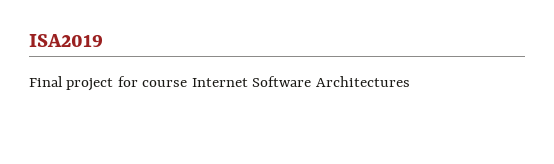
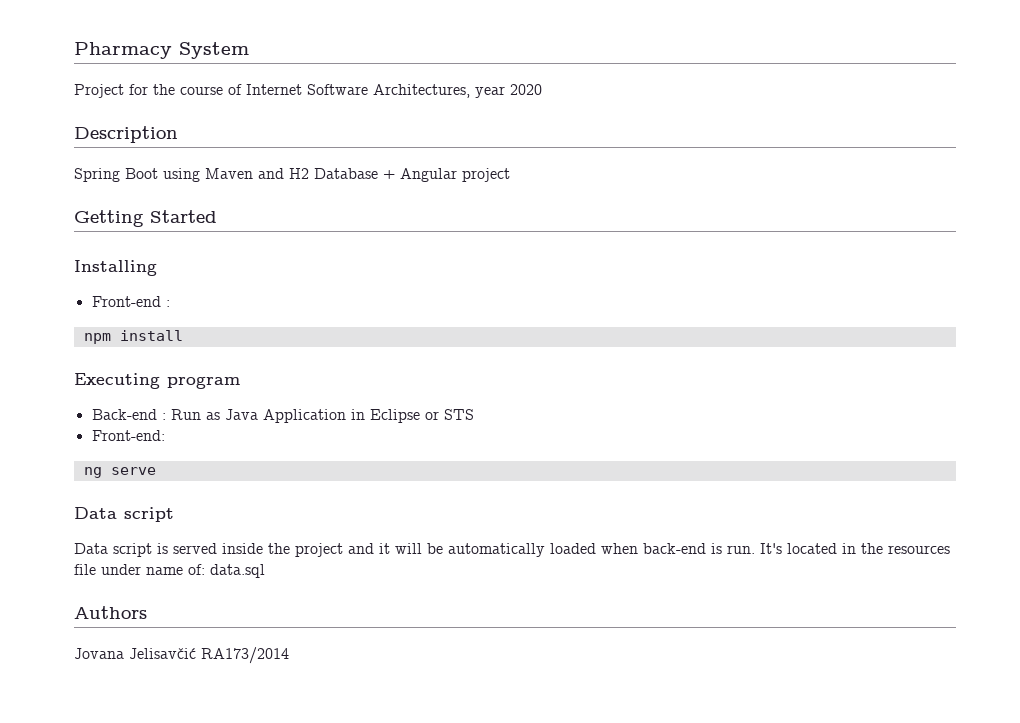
- ISA2019
- Final project for course Internet Software Architectures
+ Pharmacy System
+ Project for the course of Internet Software Architectures, year 2020
+ Description
+ Spring Boot using Maven and H2 Database + Angular project
+ Getting Started
+ Installing
+ Front-end :
+ npm install
+ Executing program
+ Back-end : Run as Java Application in Eclipse or STS
+ Front-end:
+ ng serve
+ Data script
+ Data script is served inside the project and it will be automatically loaded when back-end is run. It's located in the resources file under name of: data.sql
+ Authors
+ Jovana Jelisavčić RA173/2014

